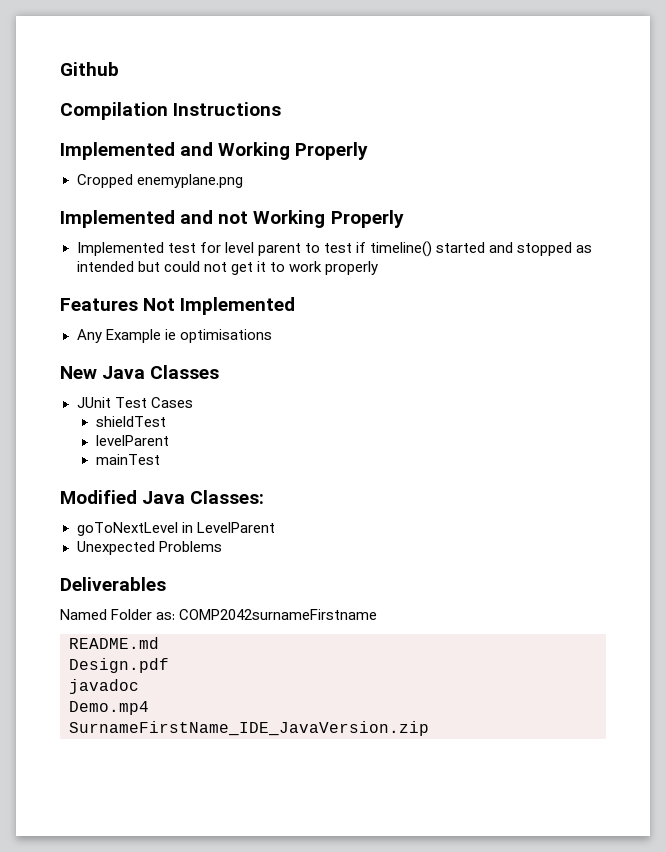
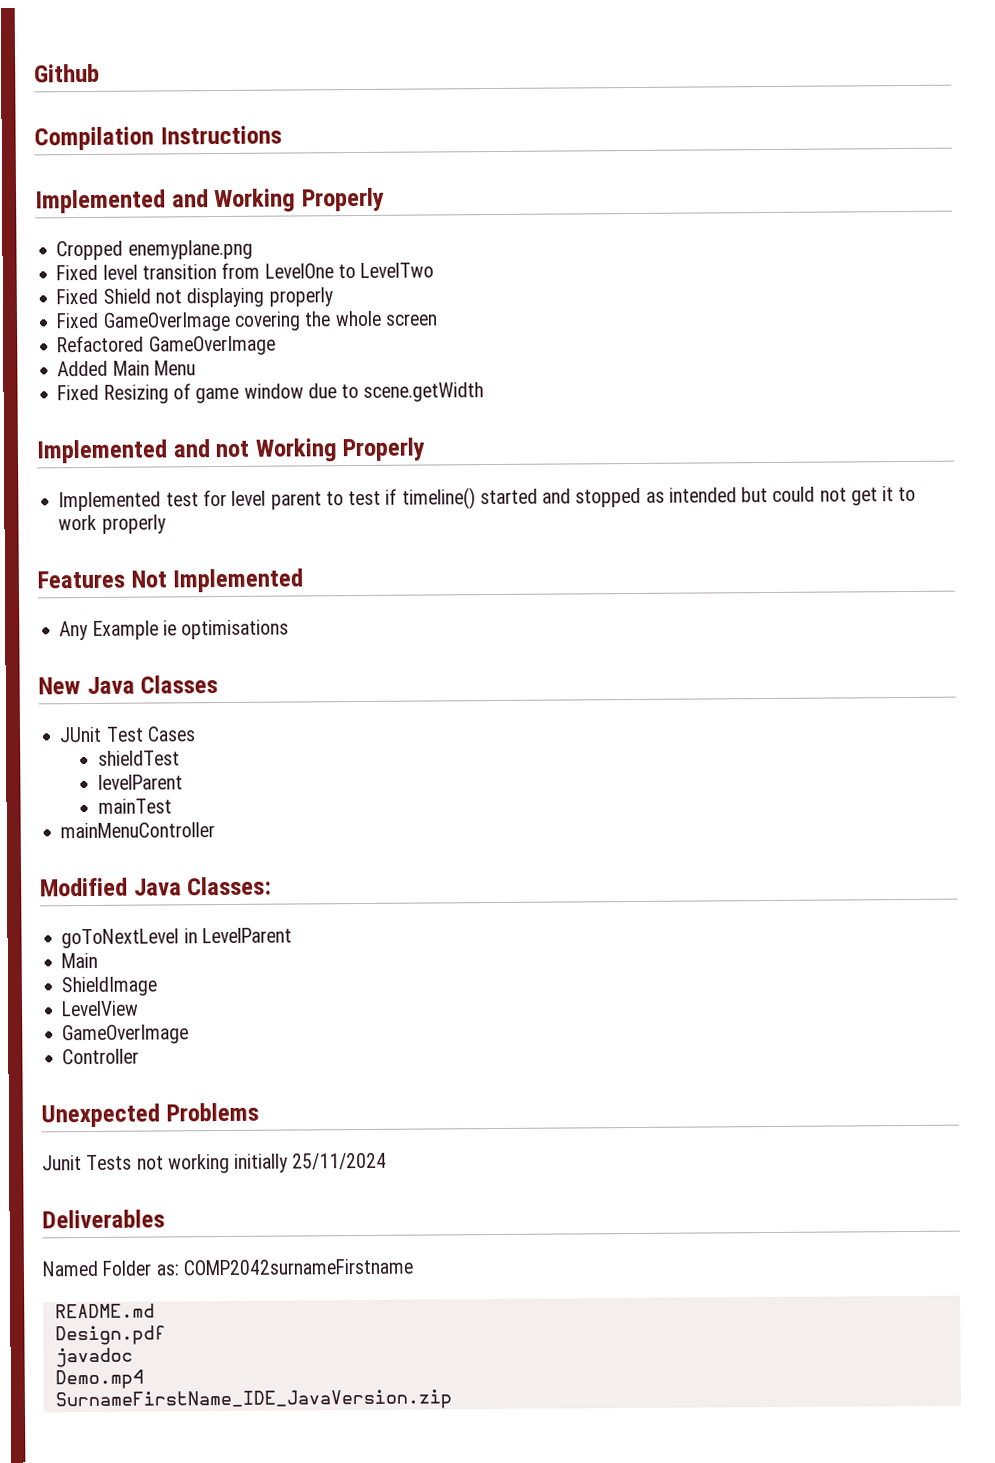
+ Fixed level transition from LevelOne to LevelTwo
+ Fixed Shield not displaying properly
+ Fixed GameOverImage covering the whole screen
+ Refactored GameOverImage
+ Added Main Menu
+ Fixed Resizing of game window due to scene.getWidth
+ mainMenuController
  goToNextLevel in LevelParent
+ Main
+ ShieldImage
+ LevelView
+ GameOverImage
+ Controller
  Unexpected Problems
+ Junit Tests not working initially 25/11/2024

